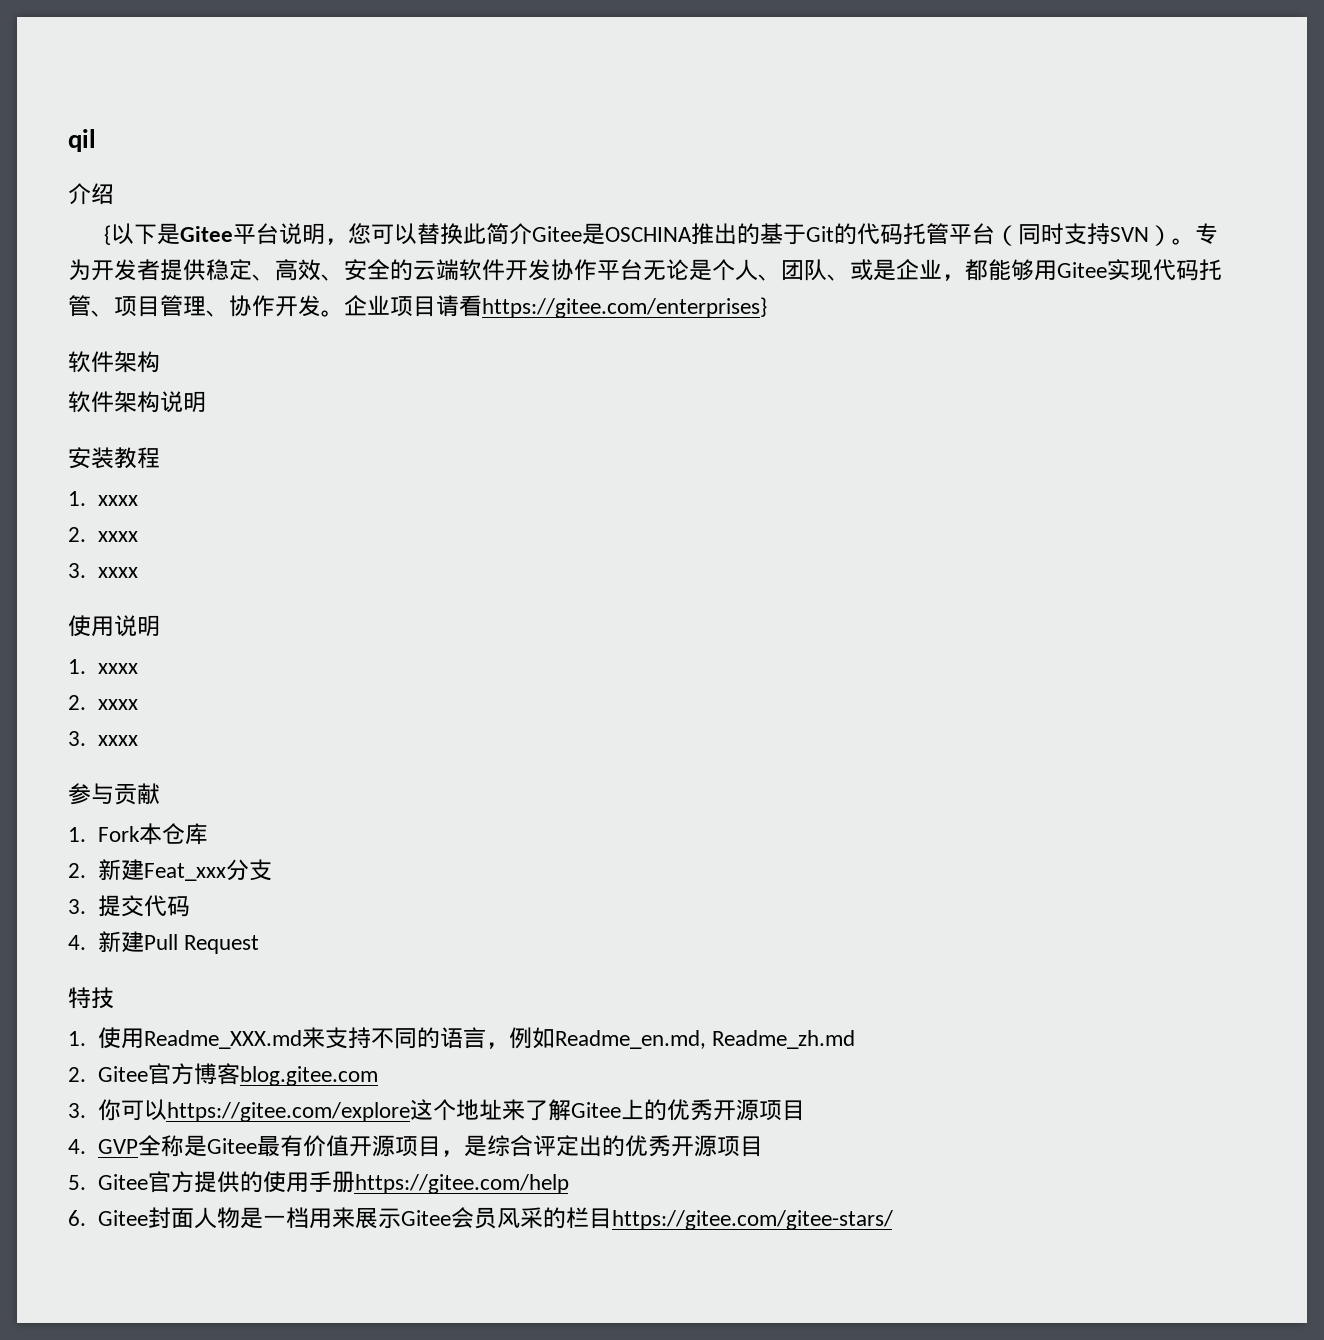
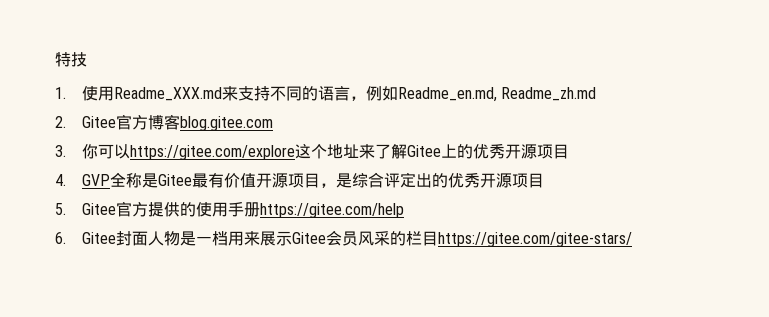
- qil
- 介绍
- {以下是Gitee平台说明，您可以替换此简介Gitee是OSCHINA推出的基于Git的代码托管平台（同时支持SVN）。专为开发者提供稳定、高效、安全的云端软件开发协作平台无论是个人、团队、或是企业，都能够用Gitee实现代码托管、项目管理、协作开发。企业项目请看https://gitee.com/enterprises}
- 软件架构
- 软件架构说明
- 安装教程
- 1. xxxx
- 2. xxxx
- 3. xxxx
- 使用说明
- 1. xxxx
- 2. xxxx
- 3. xxxx
- 参与贡献
- 1. Fork本仓库
- 2.新建Feat_xxx分支
- 3.提交代码
- 4.新建Pull Request

